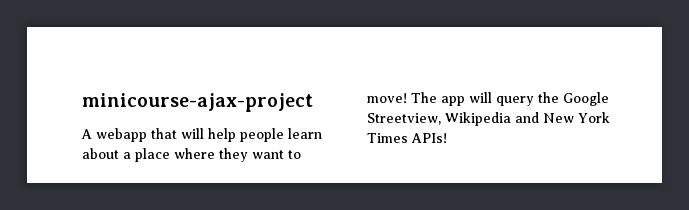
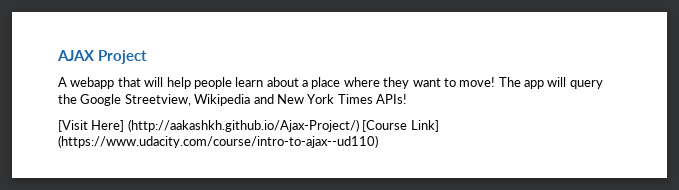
- minicourse-ajax-project
+ AJAX Project
+ [Visit Here] (http://aakashkh.github.io/Ajax-Project/) [Course Link] (https://www.udacity.com/course/intro-to-ajax--ud110)

